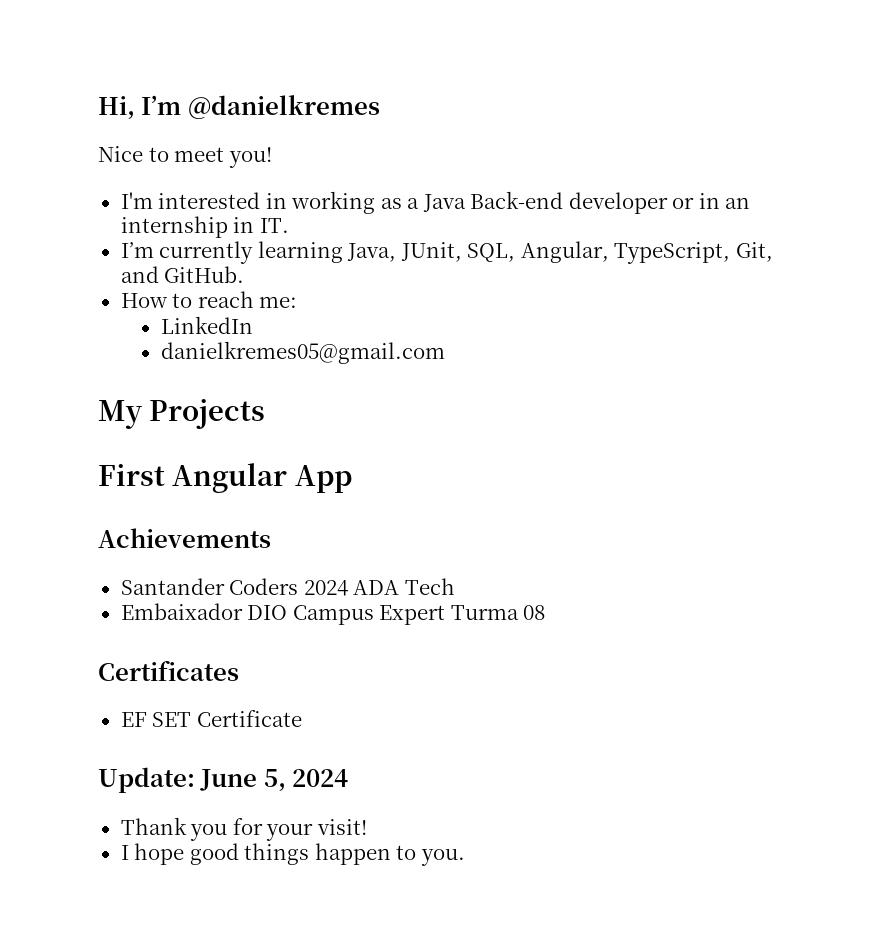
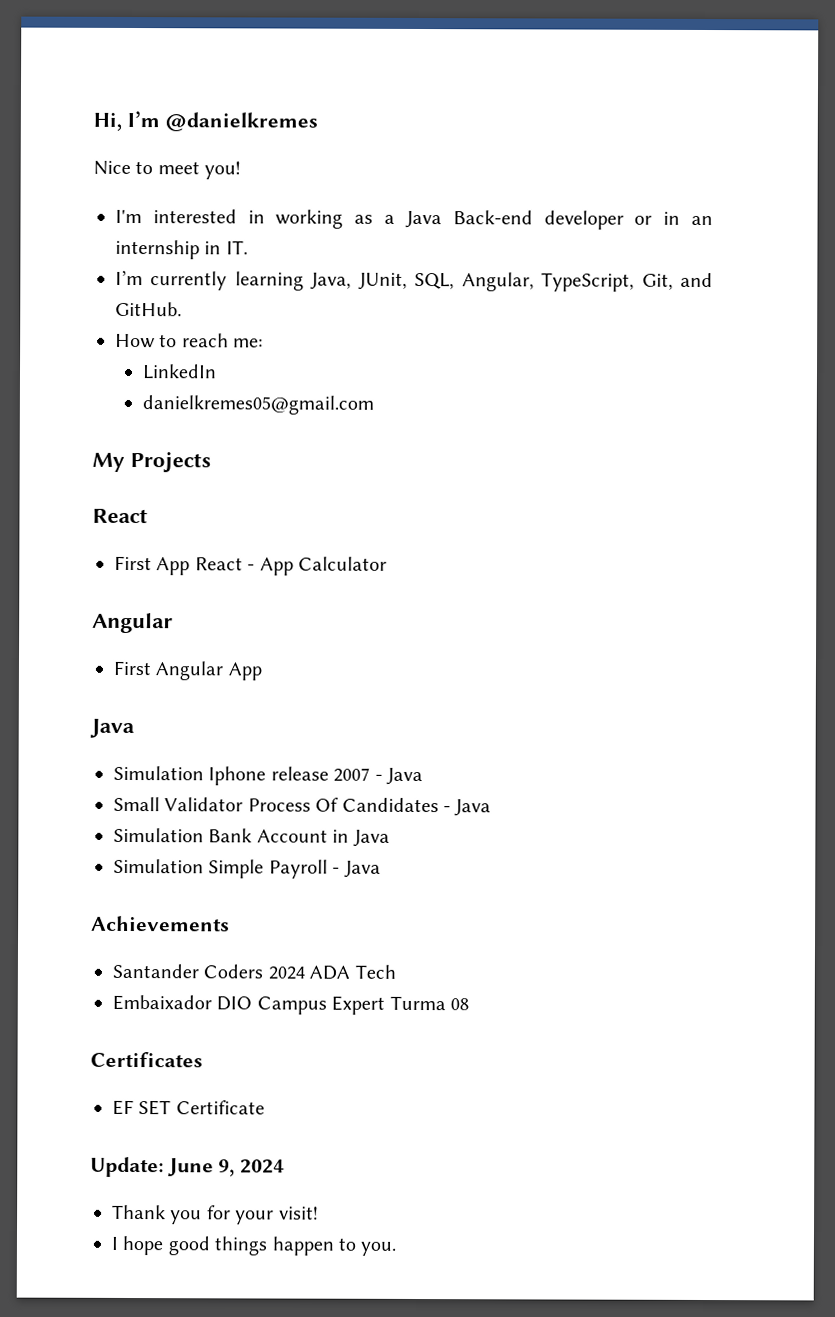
  My Projects
+ React
+ First App React - App Calculator
+ Angular
  First Angular App
+ Java
+ Simulation Iphone release 2007 - Java
+ Small Validator Process Of Candidates - Java
+ Simulation Bank Account in Java
+ Simulation Simple Payroll - Java
- Update: June 5, 2024
+ Update: June 9, 2024

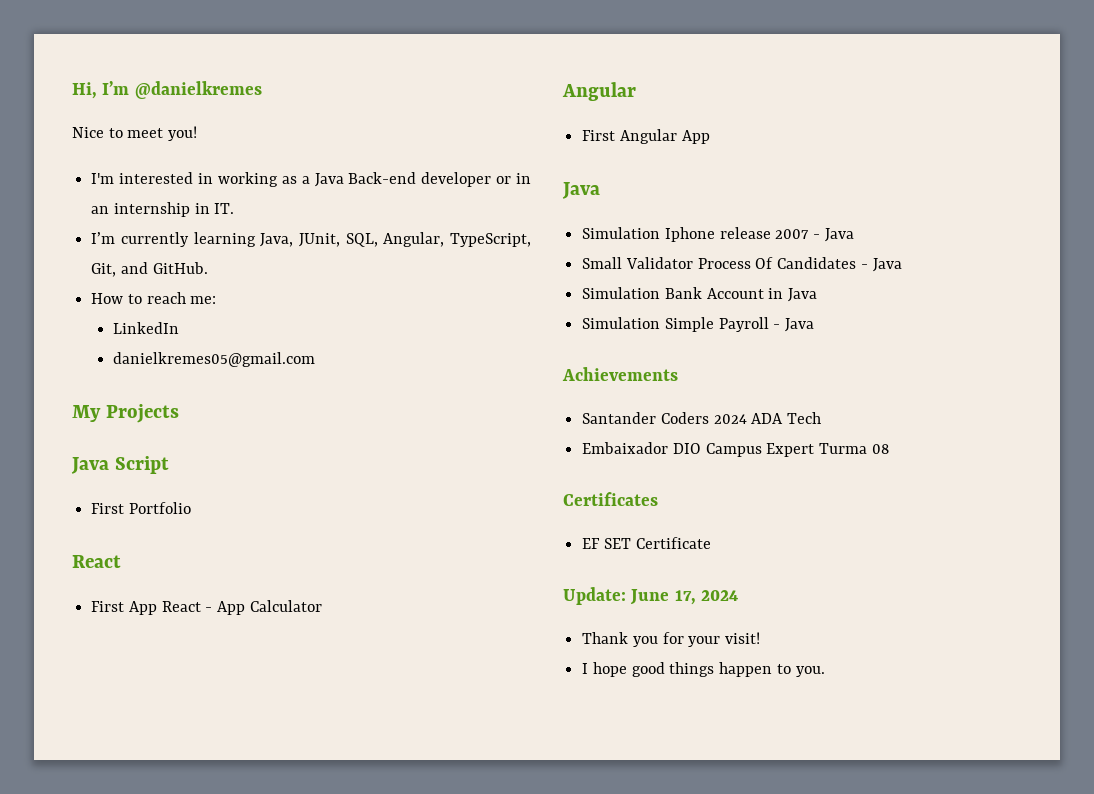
+ Java Script
+ First Portfolio
- Update: June 9, 2024
+ Update: June 17, 2024

